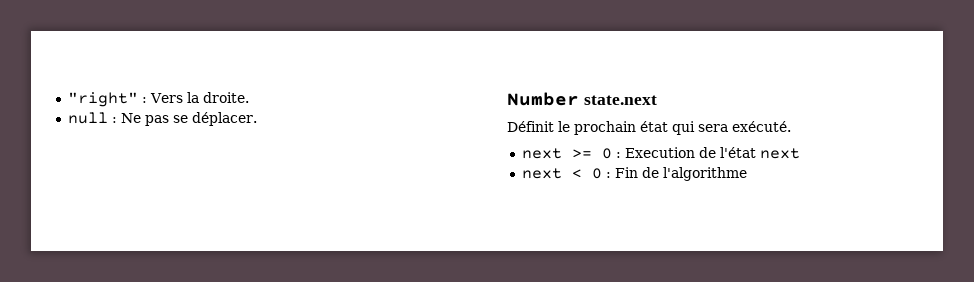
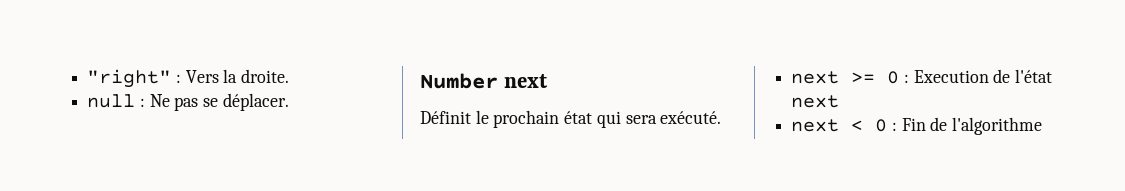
- Number state.next
+ Number next

